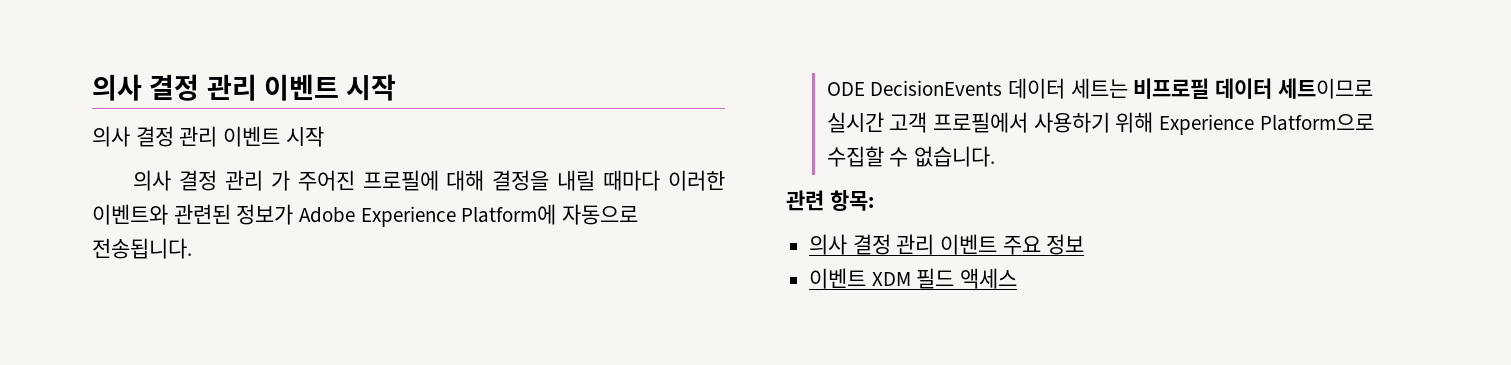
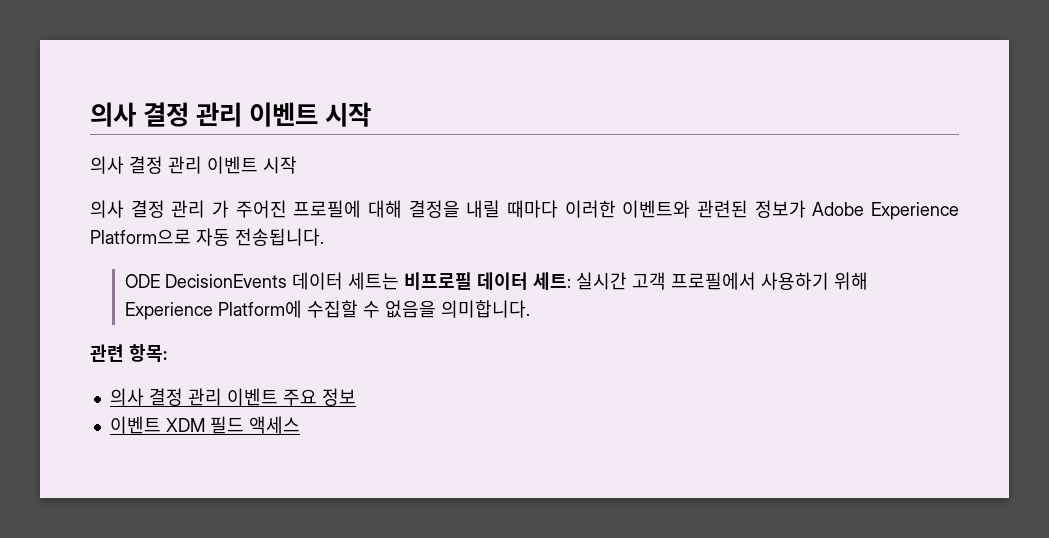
- 의사 결정 관리 가 주어진 프로필에 대해 결정을 내릴 때마다 이러한 이벤트와 관련된 정보가 Adobe Experience Platform에 자동으로 전송됩니다.
+ 의사 결정 관리 가 주어진 프로필에 대해 결정을 내릴 때마다 이러한 이벤트와 관련된 정보가 Adobe Experience Platform으로 자동 전송됩니다.
- ODE DecisionEvents 데이터 세트는 비프로필 데이터 세트이므로 실시간 고객 프로필에서 사용하기 위해 Experience Platform으로 수집할 수 없습니다.
+ ODE DecisionEvents 데이터 세트는 비프로필 데이터 세트: 실시간 고객 프로필에서 사용하기 위해 Experience Platform에 수집할 수 없음을 의미합니다.

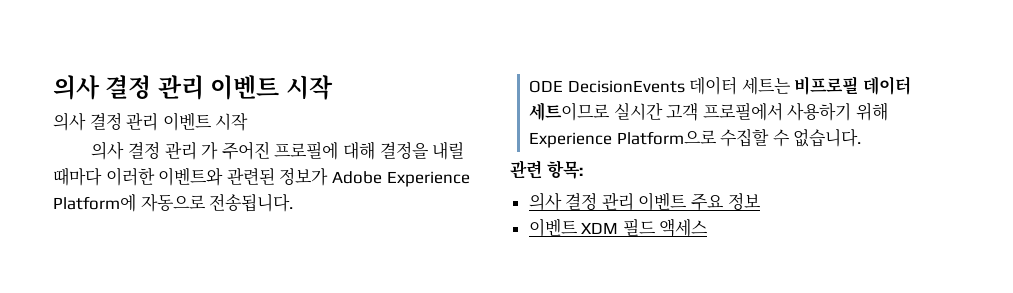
- 의사 결정 관리 가 주어진 프로필에 대해 결정을 내릴 때마다 이러한 이벤트와 관련된 정보가 Adobe Experience Platform으로 자동 전송됩니다.
+ 의사 결정 관리 가 주어진 프로필에 대해 결정을 내릴 때마다 이러한 이벤트와 관련된 정보가 Adobe Experience Platform에 자동으로 전송됩니다.
- ODE DecisionEvents 데이터 세트는 비프로필 데이터 세트: 실시간 고객 프로필에서 사용하기 위해 Experience Platform에 수집할 수 없음을 의미합니다.
+ ODE DecisionEvents 데이터 세트는 비프로필 데이터 세트이므로 실시간 고객 프로필에서 사용하기 위해 Experience Platform으로 수집할 수 없습니다.

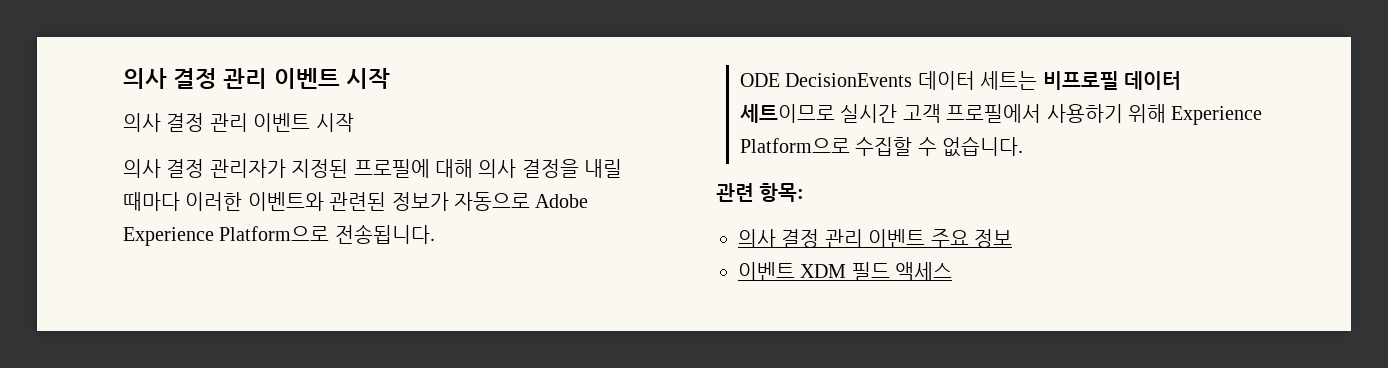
- 의사 결정 관리 가 주어진 프로필에 대해 결정을 내릴 때마다 이러한 이벤트와 관련된 정보가 Adobe Experience Platform에 자동으로 전송됩니다.
+ 의사 결정 관리자가 지정된 프로필에 대해 의사 결정을 내릴 때마다 이러한 이벤트와 관련된 정보가 자동으로 Adobe Experience Platform으로 전송됩니다.

